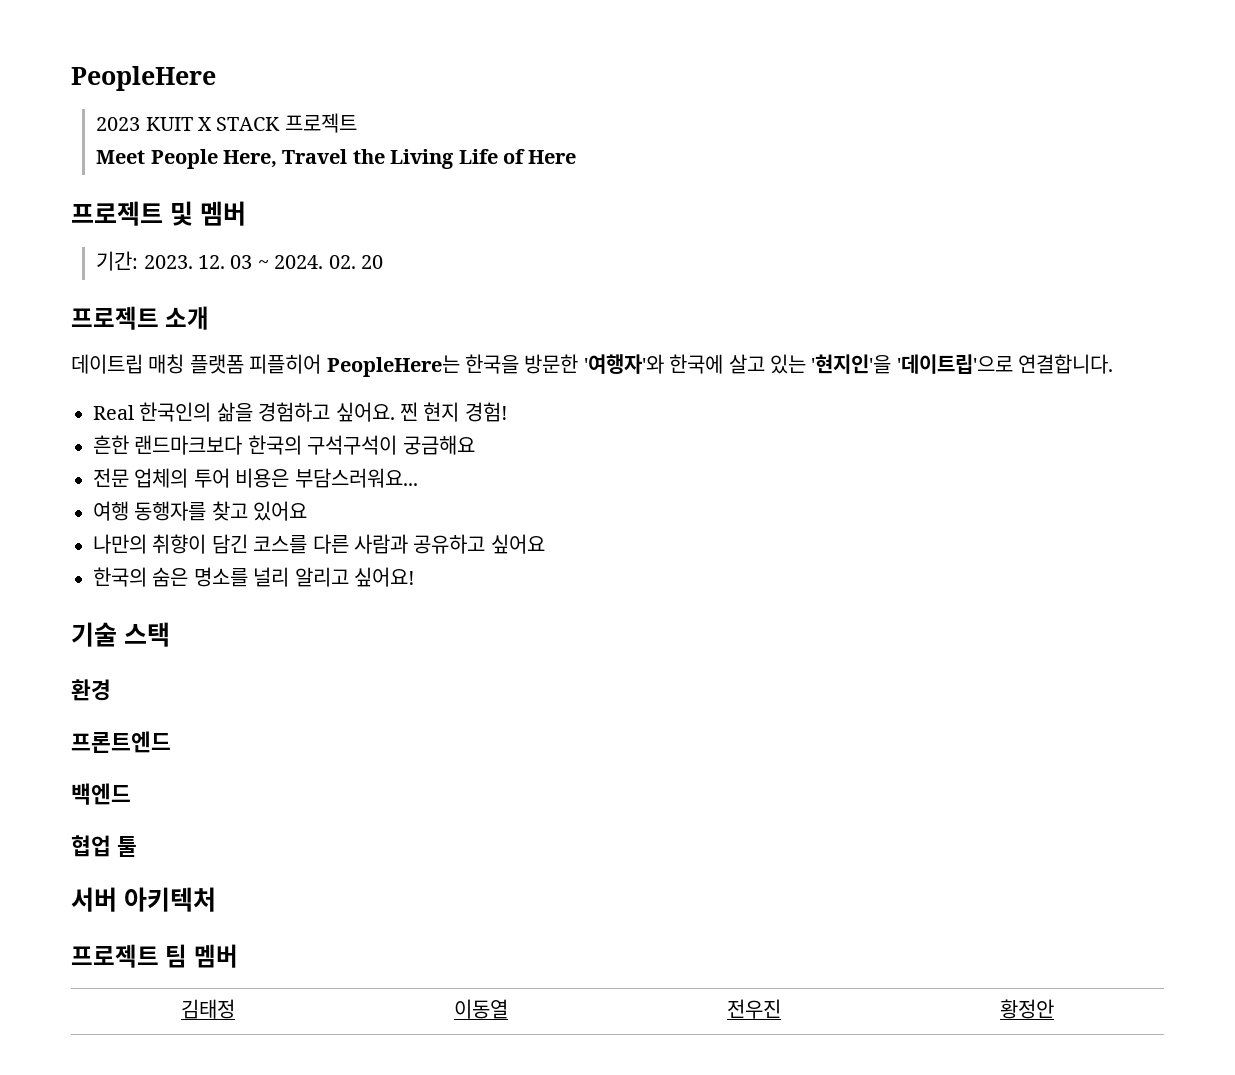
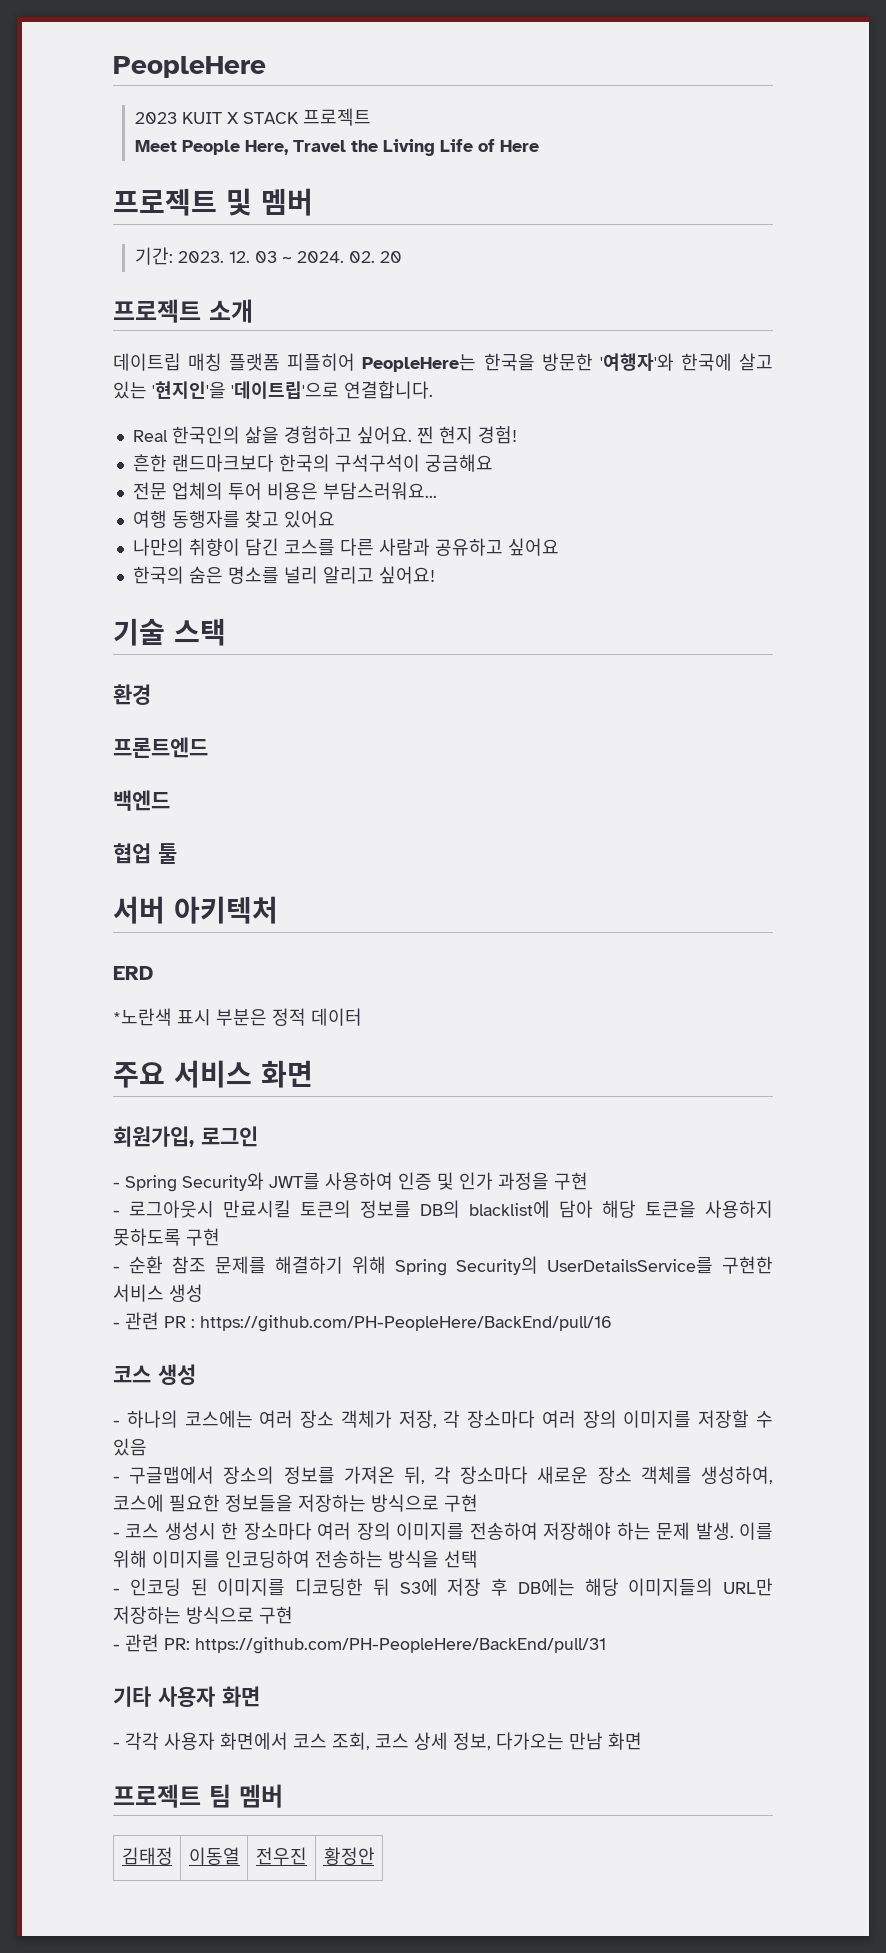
+ ERD
+ *노란색 표시 부분은 정적 데이터
+ 주요 서비스 화면
+ 회원가입, 로그인
+ - Spring Security와 JWT를 사용하여 인증 및 인가 과정을 구현
+ - 로그아웃시 만료시킬 토큰의 정보를 DB의 blacklist에 담아 해당 토큰을 사용하지 못하도록 구현
+ - 순환 참조 문제를 해결하기 위해 Spring Security의 UserDetailsService를 구현한 서비스 생성
+ - 관련 PR : https://github.com/PH-PeopleHere/BackEnd/pull/16
+ 코스 생성
+ - 하나의 코스에는 여러 장소 객체가 저장, 각 장소마다 여러 장의 이미지를 저장할 수 있음
+ - 구글맵에서 장소의 정보를 가져온 뒤, 각 장소마다 새로운 장소 객체를 생성하여, 코스에 필요한 정보들을 저장하는 방식으로 구현
+ - 코스 생성시 한 장소마다 여러 장의 이미지를 전송하여 저장해야 하는 문제 발생. 이를 위해 이미지를 인코딩하여 전송하는 방식을 선택
+ - 인코딩 된 이미지를 디코딩한 뒤 S3에 저장 후 DB에는 해당 이미지들의 URL만 저장하는 방식으로 구현
+ - 관련 PR: https://github.com/PH-PeopleHere/BackEnd/pull/31
+ 기타 사용자 화면
+ - 각각 사용자 화면에서 코스 조회, 코스 상세 정보, 다가오는 만남 화면

